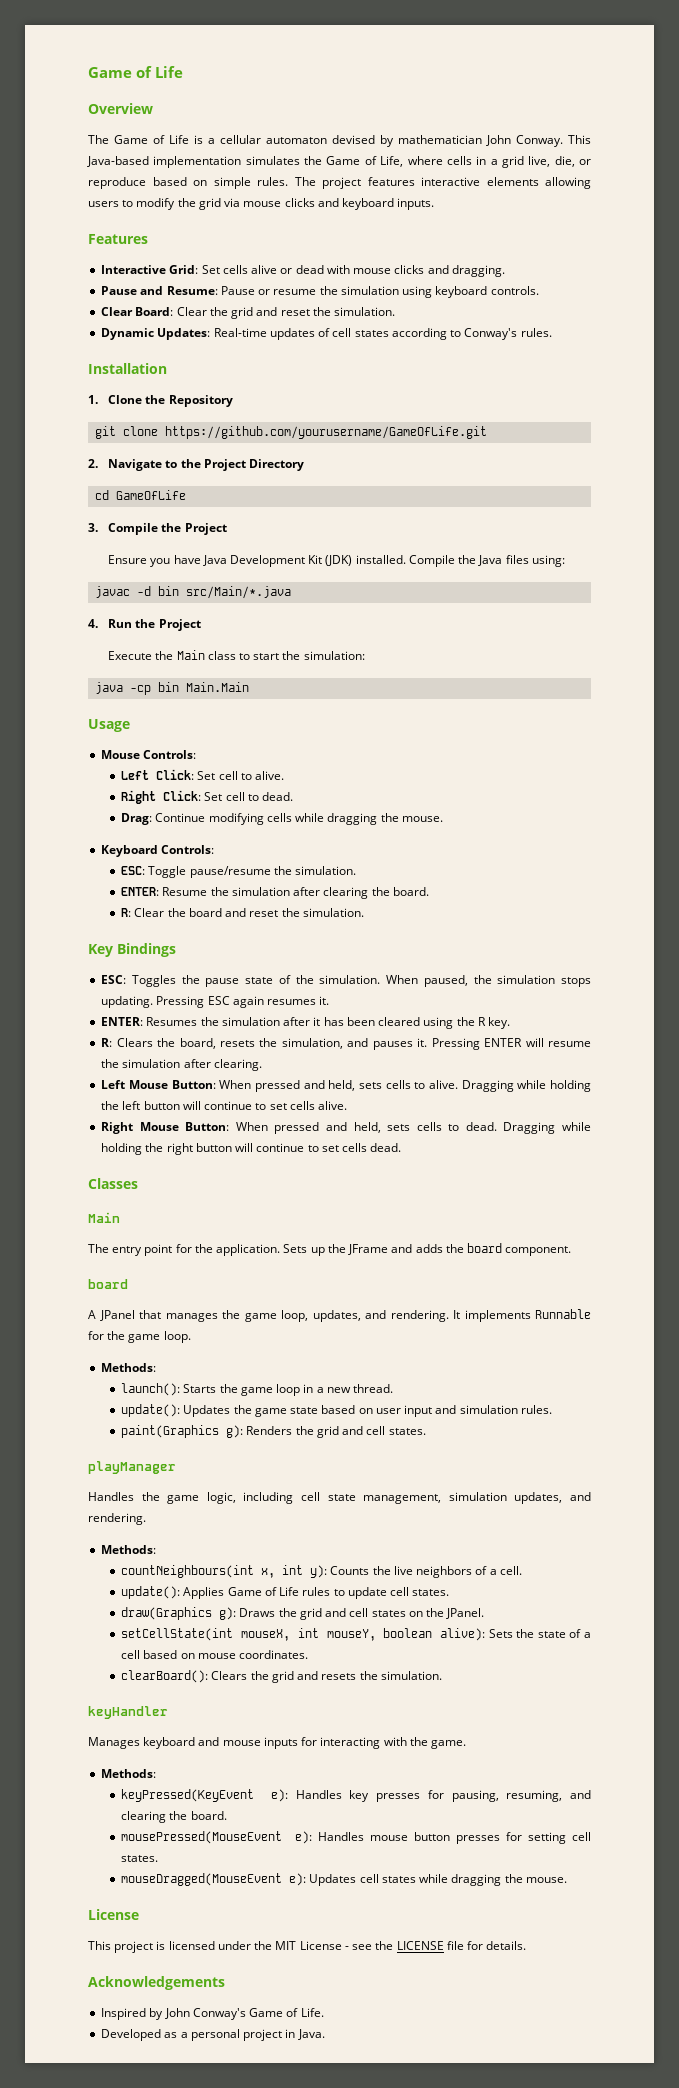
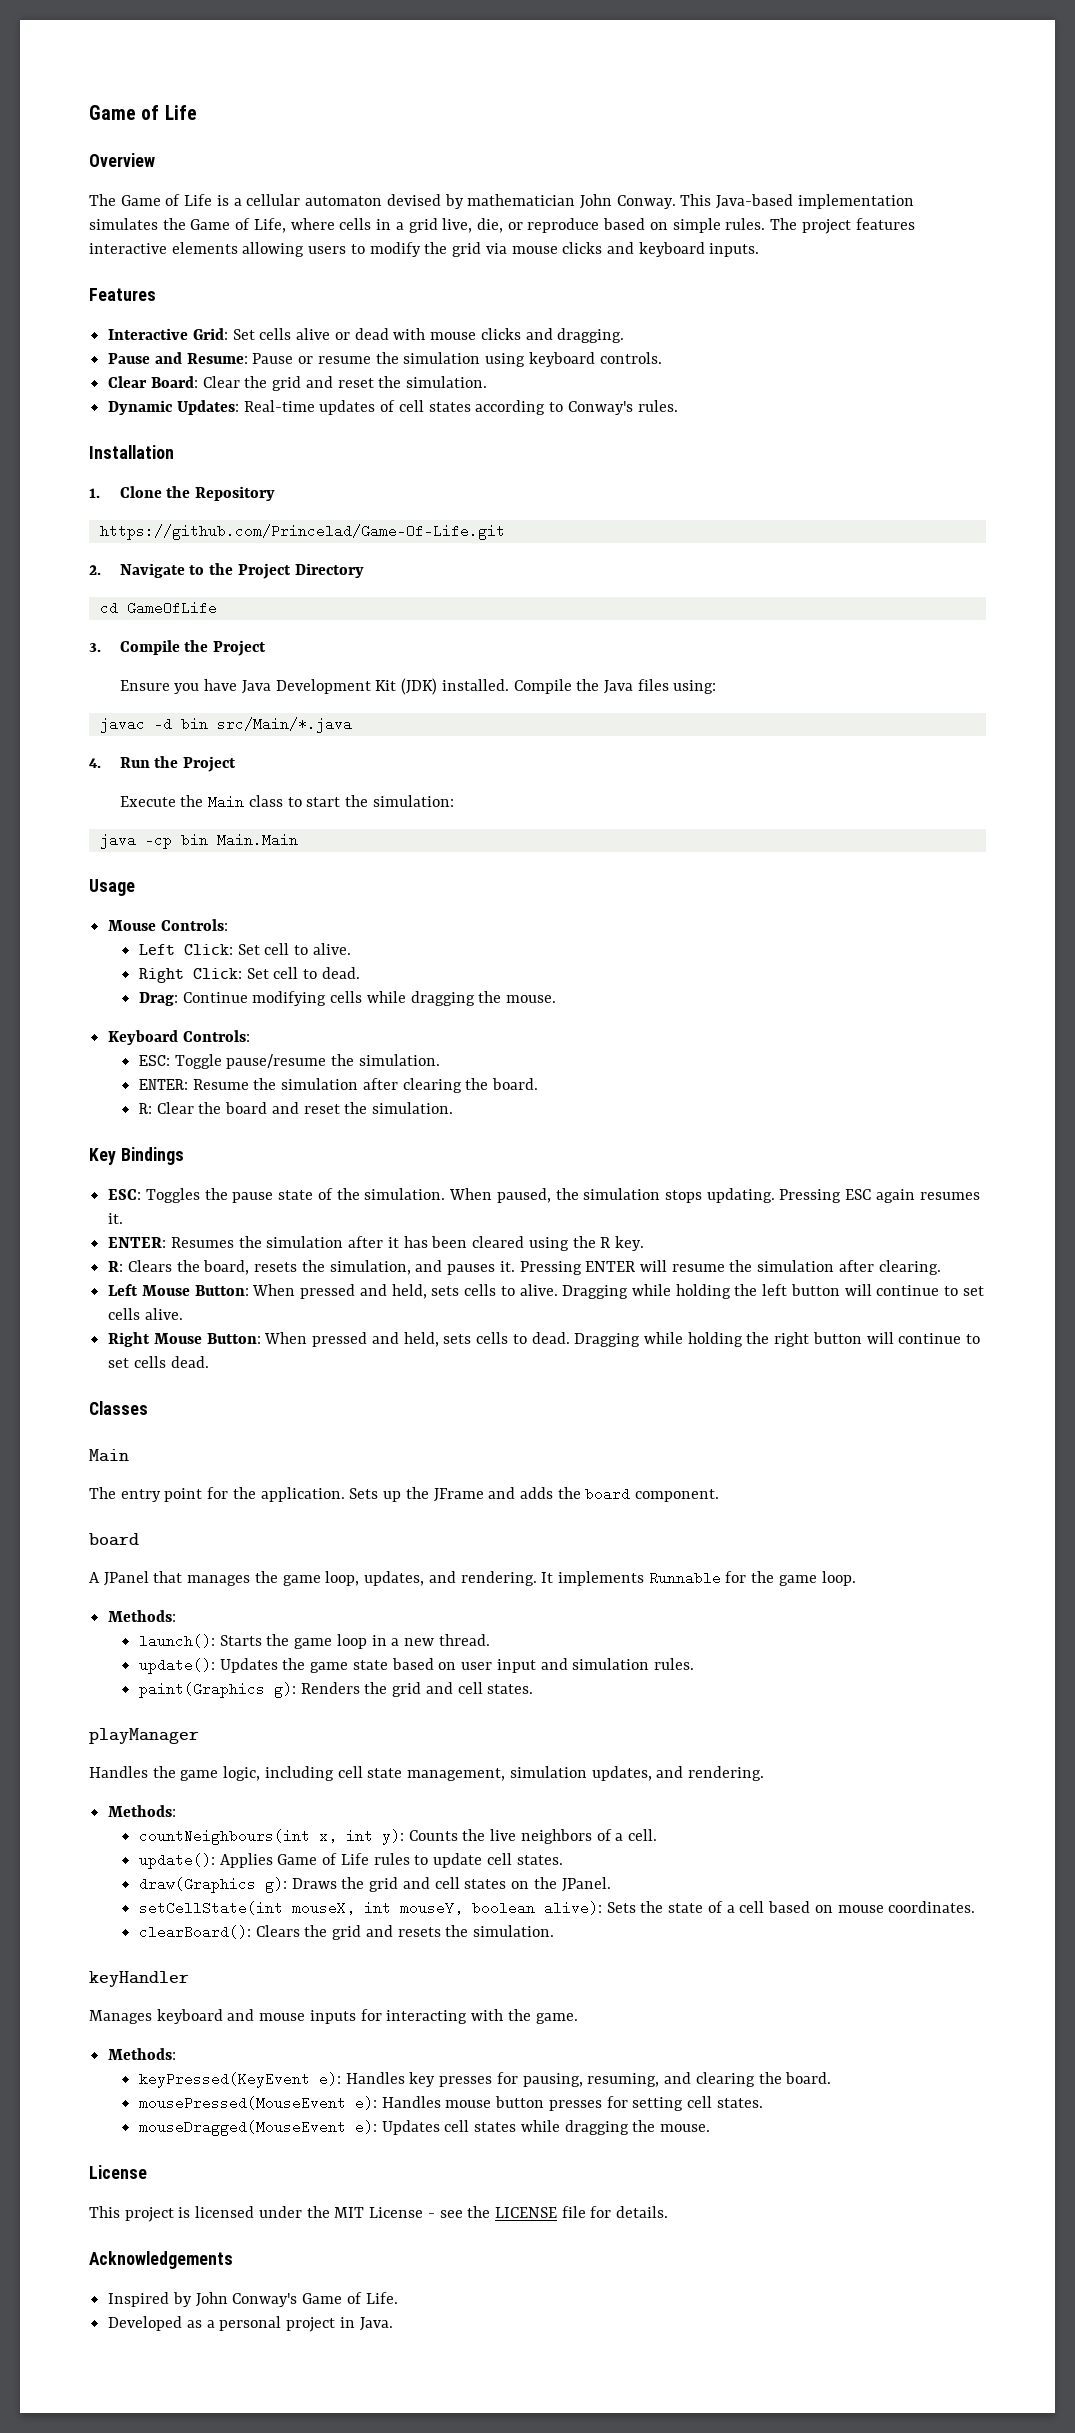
- git clone https://github.com/yourusername/GameOfLife.git
+ https://github.com/Princelad/Game-Of-Life.git

